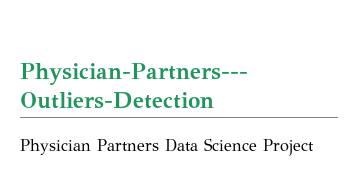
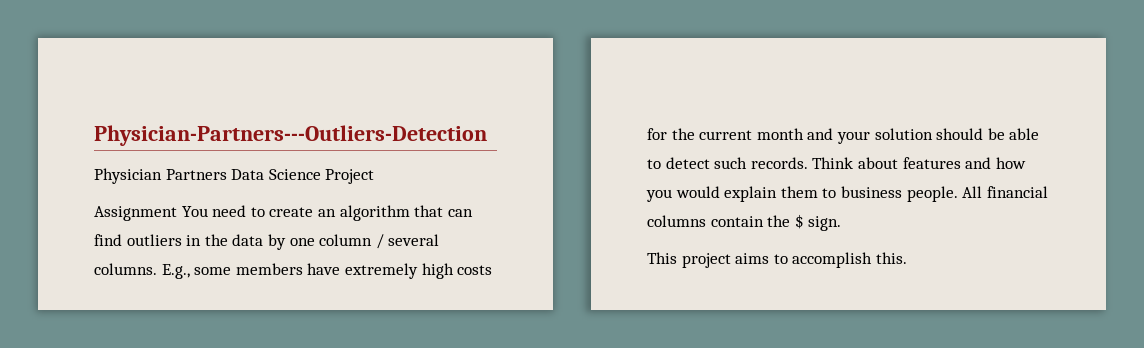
+ Assignment You need to create an algorithm that can find outliers in the data by one column / several columns. E.g., some members have extremely high costs for the current month and your solution should be able to detect such records. Think about features and how you would explain them to business people. All financial columns contain the $ sign.
+ This project aims to accomplish this.

